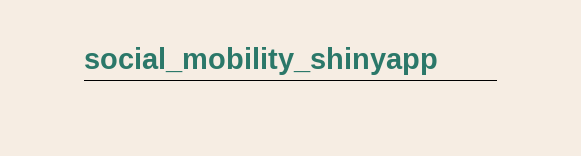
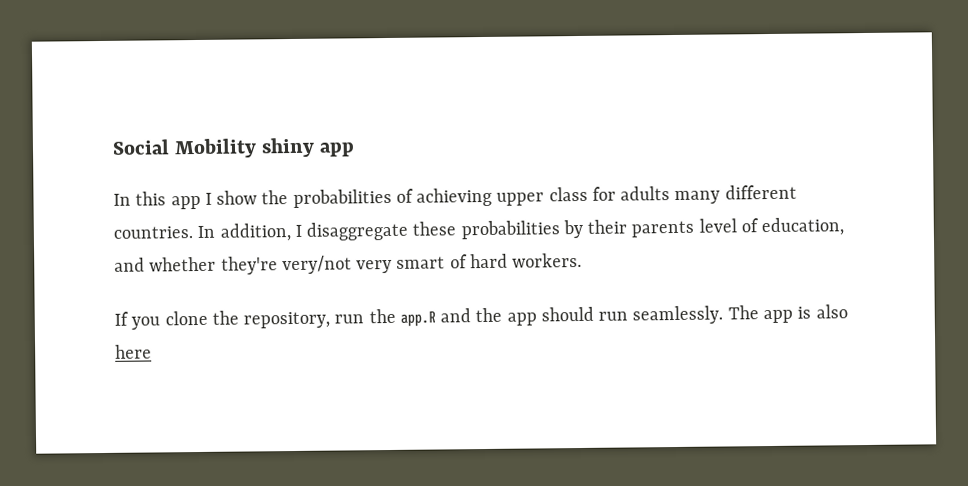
- social_mobility_shinyapp
+ Social Mobility shiny app
+ In this app I show the probabilities of achieving upper class for adults many different countries. In addition, I disaggregate these probabilities by their parents level of education, and whether they're very/not very smart of hard workers.
+ If you clone the repository, run the app.R and the app should run seamlessly. The app is also here

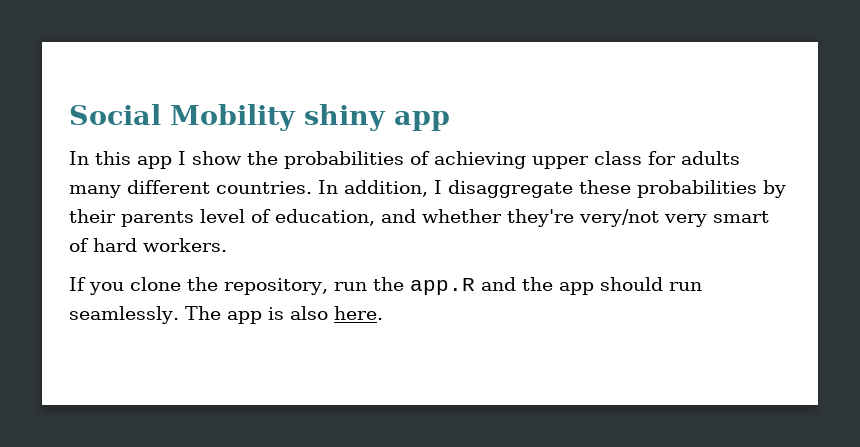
- The app is also here
+ The app is also here.

